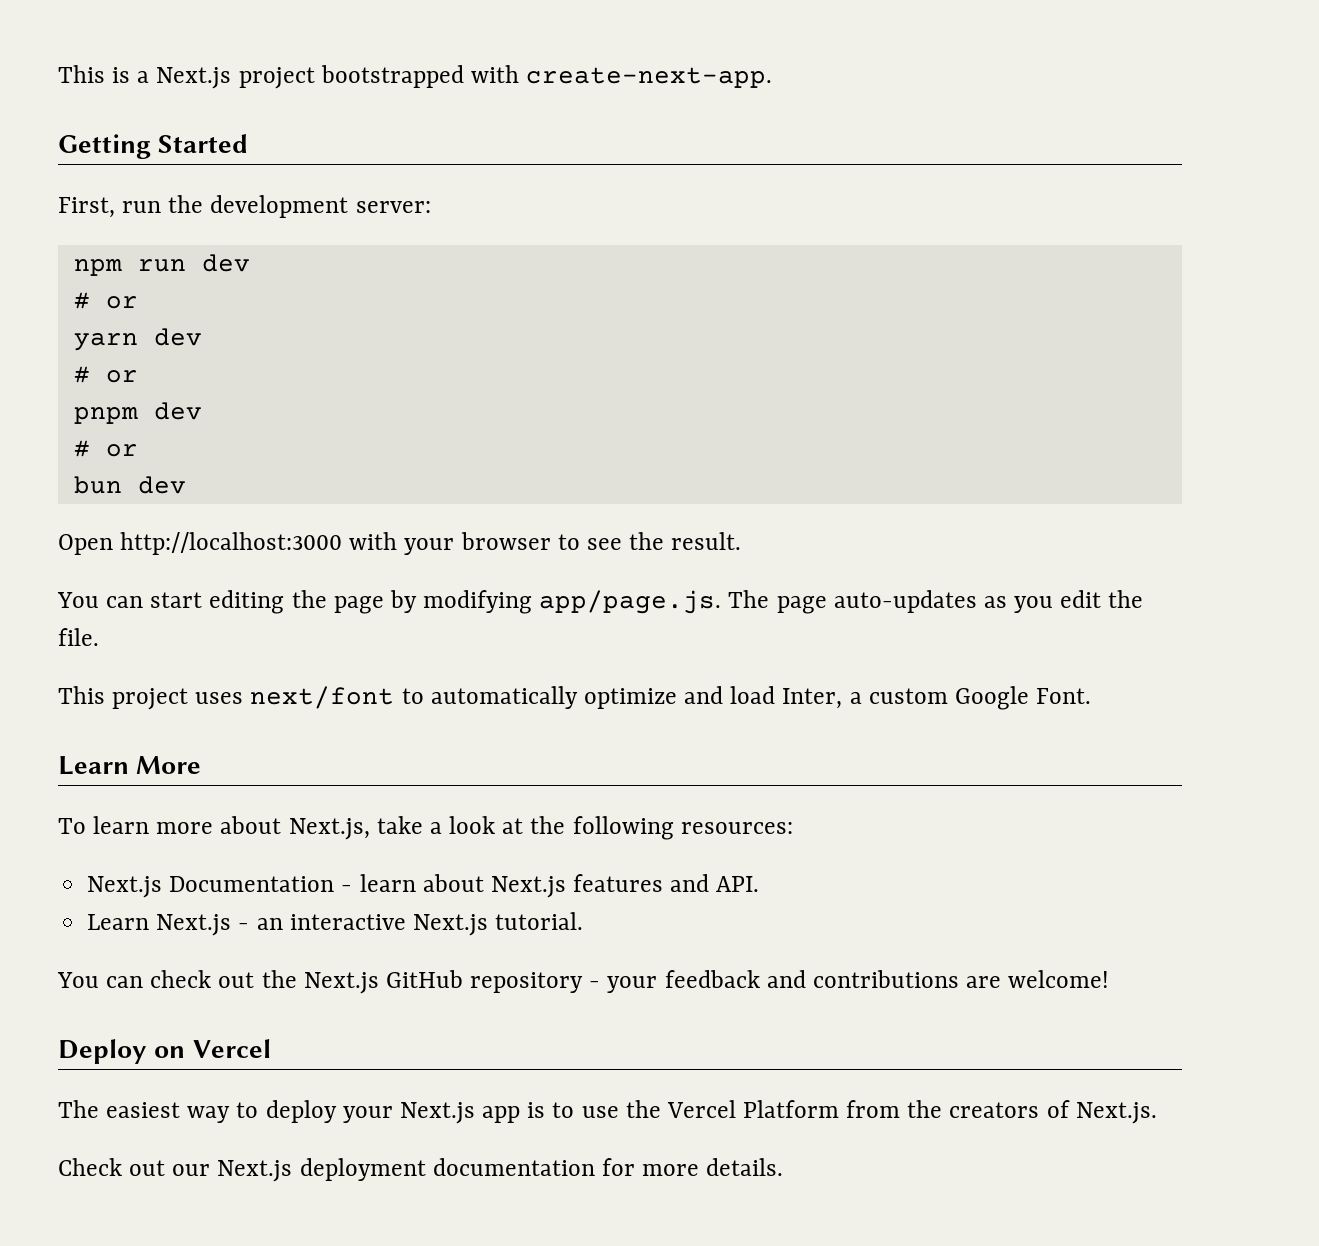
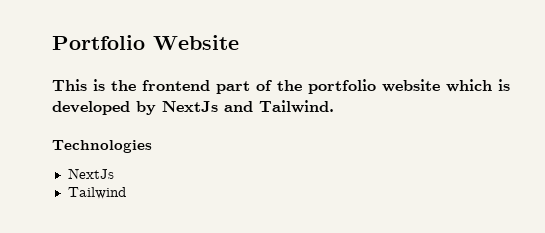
- This is a Next.js project bootstrapped with create-next-app.
- Getting Started
- First, run the development server:
- npm run dev
- # or
- yarn dev
- # or
- pnpm dev
- # or
- bun dev
- Open http://localhost:3000 with your browser to see the result.
- You can start editing the page by modifying app/page.js. The page auto-updates as you edit the file.
- This project uses next/font to automatically optimize and load Inter, a custom Google Font.
- Learn More
- To learn more about Next.js, take a look at the following resources:
- Next.js Documentation - learn about Next.js features and API.
- Learn Next.js - an interactive Next.js tutorial.
- You can check out the Next.js GitHub repository - your feedback and contributions are welcome!
- Deploy on Vercel
- The easiest way to deploy your Next.js app is to use the Vercel Platform from the creators of Next.js.
- Check out our Next.js deployment documentation for more details.
+ Portfolio Website
+ This is the frontend part of the portfolio website which is developed by NextJs and Tailwind.
+ Technologies
+ NextJs
+ Tailwind

